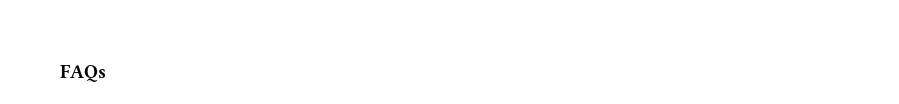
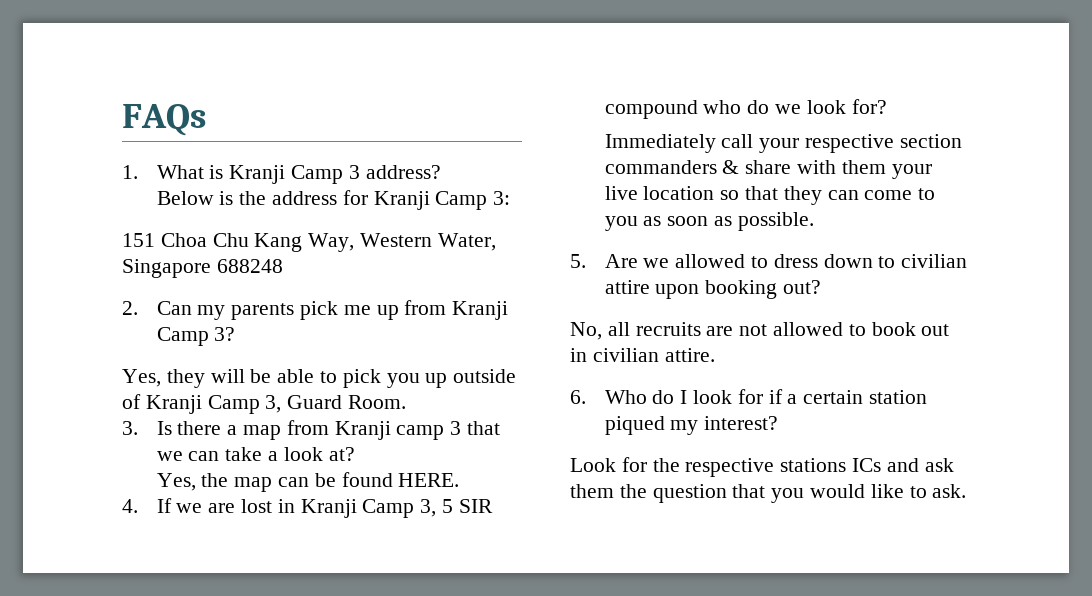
+ 1. What is Kranji Camp 3 address?
+ Below is the address for Kranji Camp 3:
+ 151 Choa Chu Kang Way, Western Water, Singapore 688248
+ 2. Can my parents pick me up from Kranji Camp 3?
+ Yes, they will be able to pick you up outside of Kranji Camp 3, Guard Room.
+ 3. Is there a map from Kranji camp 3 that we can take a look at?
+ Yes, the map can be found HERE.
+ 4. If we are lost in Kranji Camp 3, 5 SIR compound who do we look for?
+ Immediately call your respective section commanders & share with them your live location so that they can come to you as soon as possible.
+ 5. Are we allowed to dress down to civilian attire upon booking out?
+ No, all recruits are not allowed to book out in civilian attire.
+ 6. Who do I look for if a certain station piqued my interest?
+ Look for the respective stations ICs and ask them the question that you would like to ask.

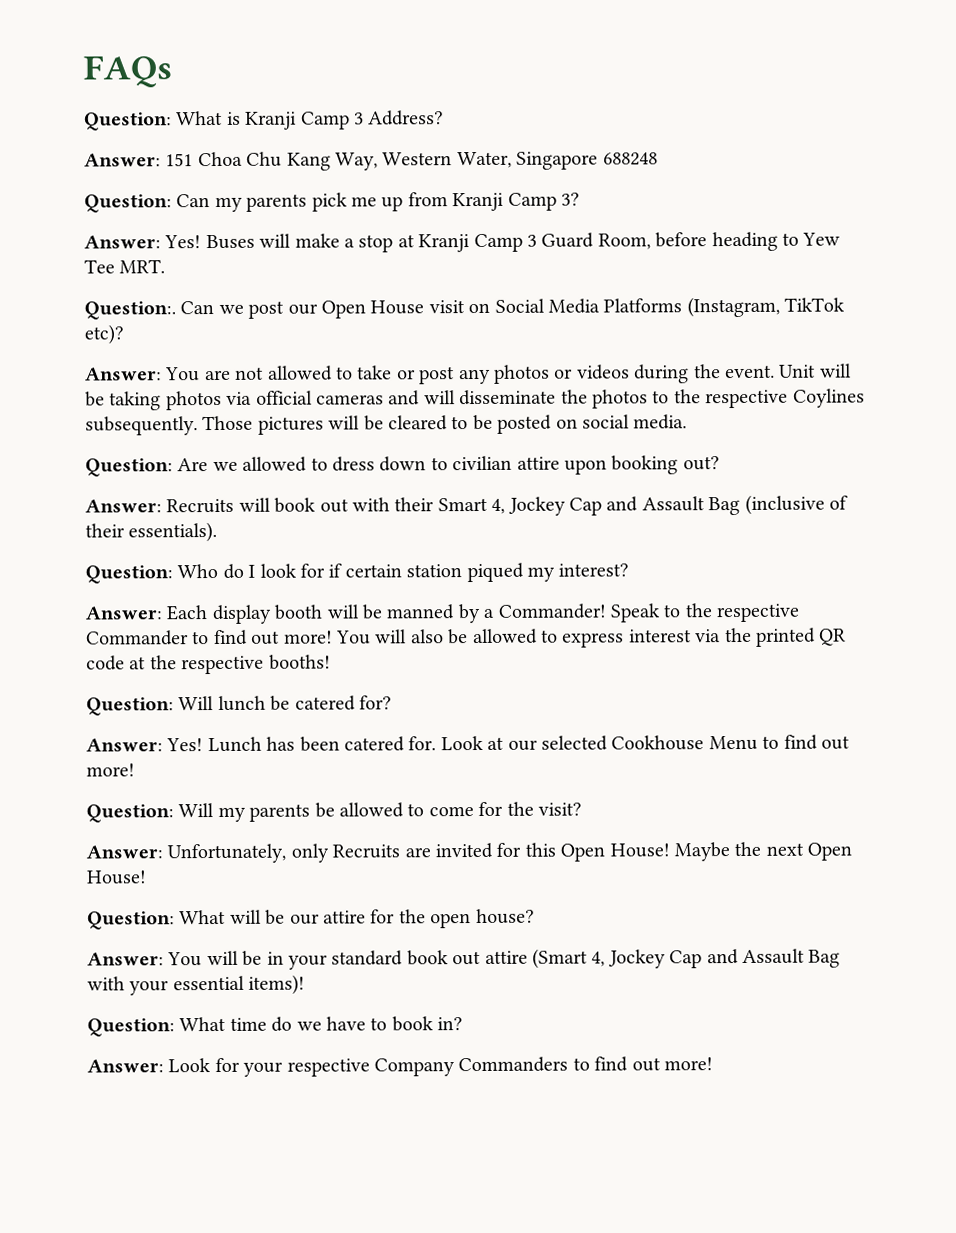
- 1. What is Kranji Camp 3 address?
- Below is the address for Kranji Camp 3:
- 151 Choa Chu Kang Way, Western Water, Singapore 688248
+ Question: What is Kranji Camp 3 Address?
+ Answer: 151 Choa Chu Kang Way, Western Water, Singapore 688248
- 2. Can my parents pick me up from Kranji Camp 3?
+ Question: Can my parents pick me up from Kranji Camp 3?
- Yes, they will be able to pick you up outside of Kranji Camp 3, Guard Room.
- 3. Is there a map from Kranji camp 3 that we can take a look at?
- Yes, the map can be found HERE.
- 4. If we are lost in Kranji Camp 3, 5 SIR compound who do we look for?
- Immediately call your respective section commanders & share with them your live location so that they can come to you as soon as possible.
- 5. Are we allowed to dress down to civilian attire upon booking out?
+ Answer: Yes! Buses will make a stop at Kranji Camp 3 Guard Room, before heading to Yew Tee MRT.
+ Question:. Can we post our Open House visit on Social Media Platforms (Instagram, TikTok etc)?
+ Answer: You are not allowed to take or post any photos or videos during the event. Unit will be taking photos via official cameras and will disseminate the photos to the respective Coylines subsequently. Those pictures will be cleared to be posted on social media.
+ Question: Are we allowed to dress down to civilian attire upon booking out?
- No, all recruits are not allowed to book out in civilian attire.
- 6. Who do I look for if a certain station piqued my interest?
+ Answer: Recruits will book out with their Smart 4, Jockey Cap and Assault Bag (inclusive of their essentials).
+ Question: Who do I look for if certain station piqued my interest?
- Look for the respective stations ICs and ask them the question that you would like to ask.
+ Answer: Each display booth will be manned by a Commander! Speak to the respective Commander to find out more! You will also be allowed to express interest via the printed QR code at the respective booths!
+ Question: Will lunch be catered for?
+ Answer: Yes! Lunch has been catered for. Look at our selected Cookhouse Menu to find out more!
+ Question: Will my parents be allowed to come for the visit?
+ Answer: Unfortunately, only Recruits are invited for this Open House! Maybe the next Open House!
+ Question: What will be our attire for the open house?
+ Answer: You will be in your standard book out attire (Smart 4, Jockey Cap and Assault Bag with your essential items)!
+ Question: What time do we have to book in?
+ Answer: Look for your respective Company Commanders to find out more!

